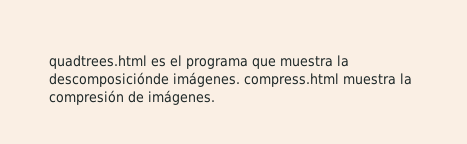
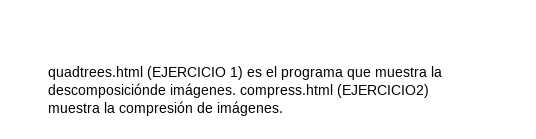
- quadtrees.html es el programa que muestra la descomposiciónde imágenes. compress.html muestra la compresión de imágenes.
+ quadtrees.html (EJERCICIO 1) es el programa que muestra la descomposiciónde imágenes. compress.html (EJERCICIO2) muestra la compresión de imágenes.

